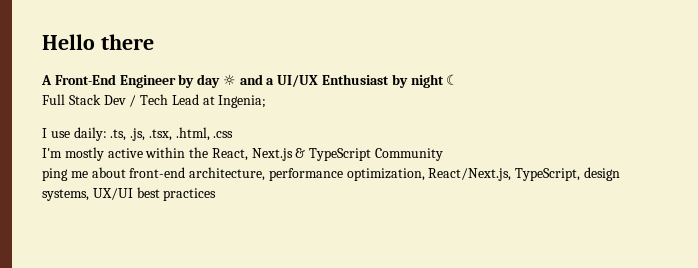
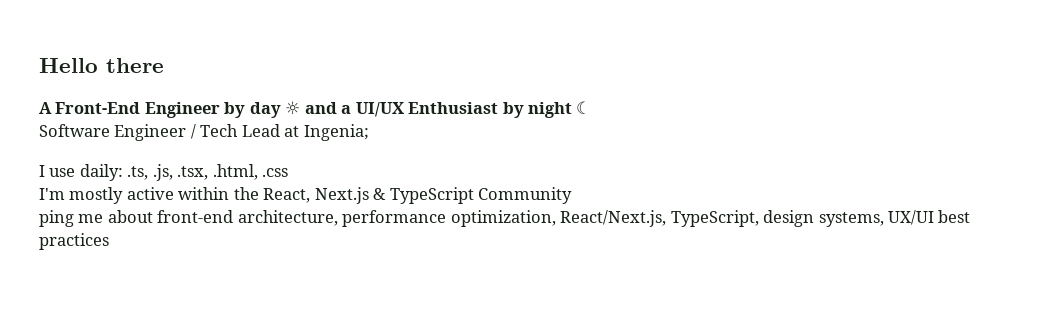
- Full Stack Dev / Tech Lead at Ingenia;
+ Software Engineer / Tech Lead at Ingenia;

